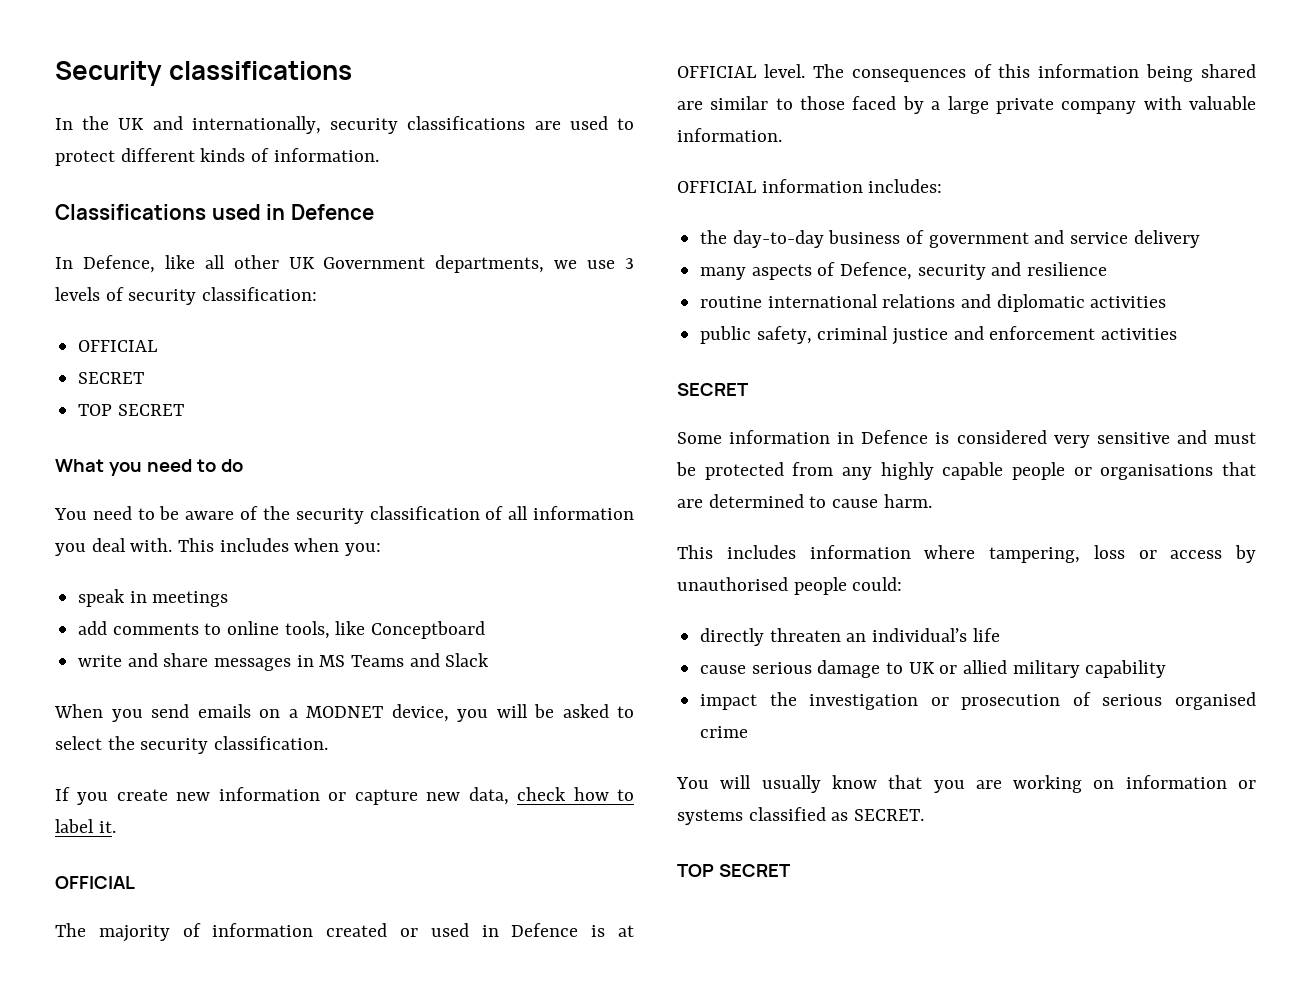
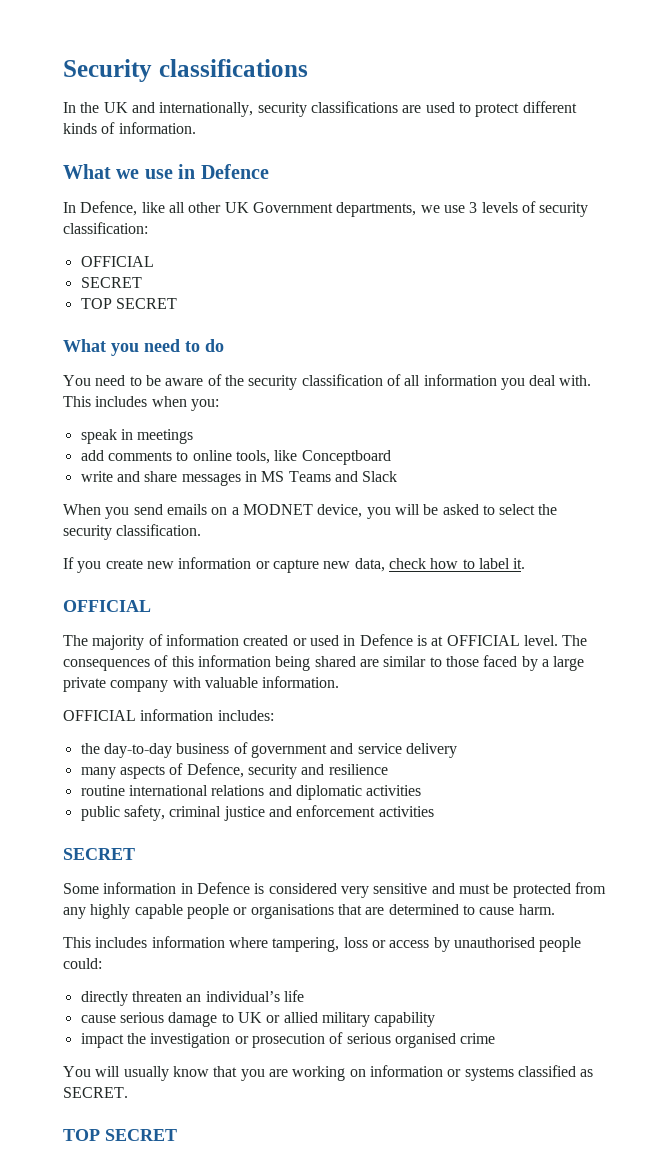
- Classifications used in Defence
+ What we use in Defence

